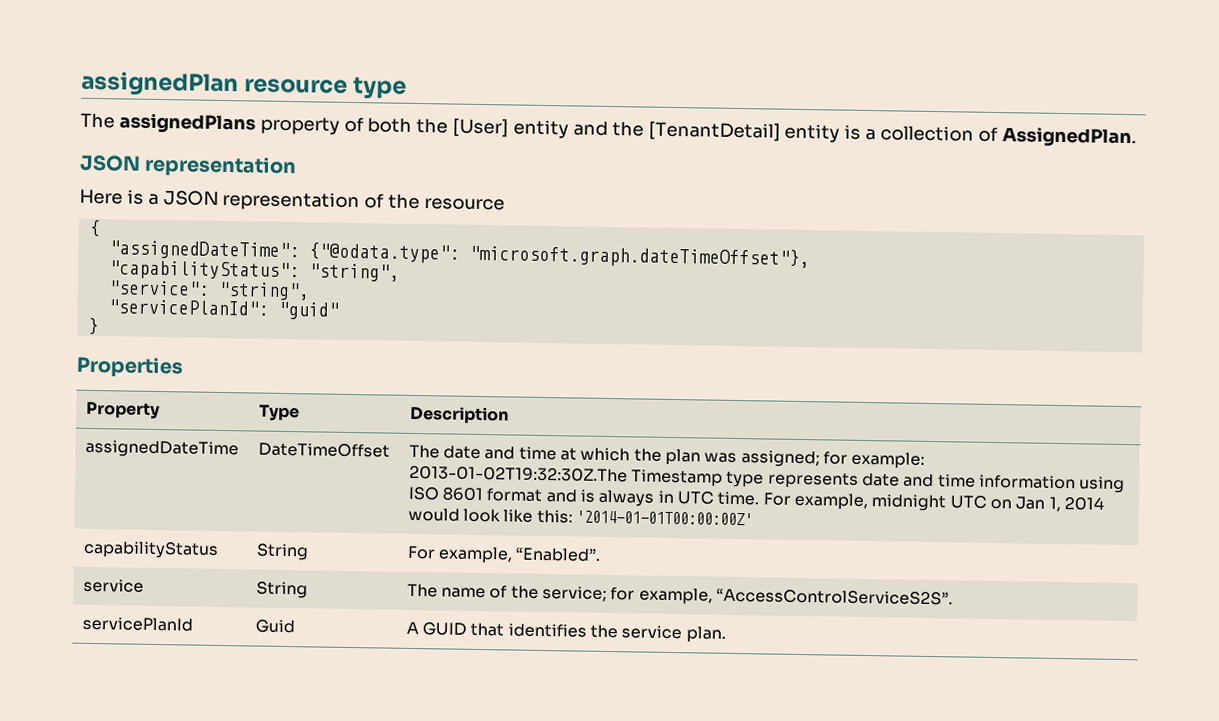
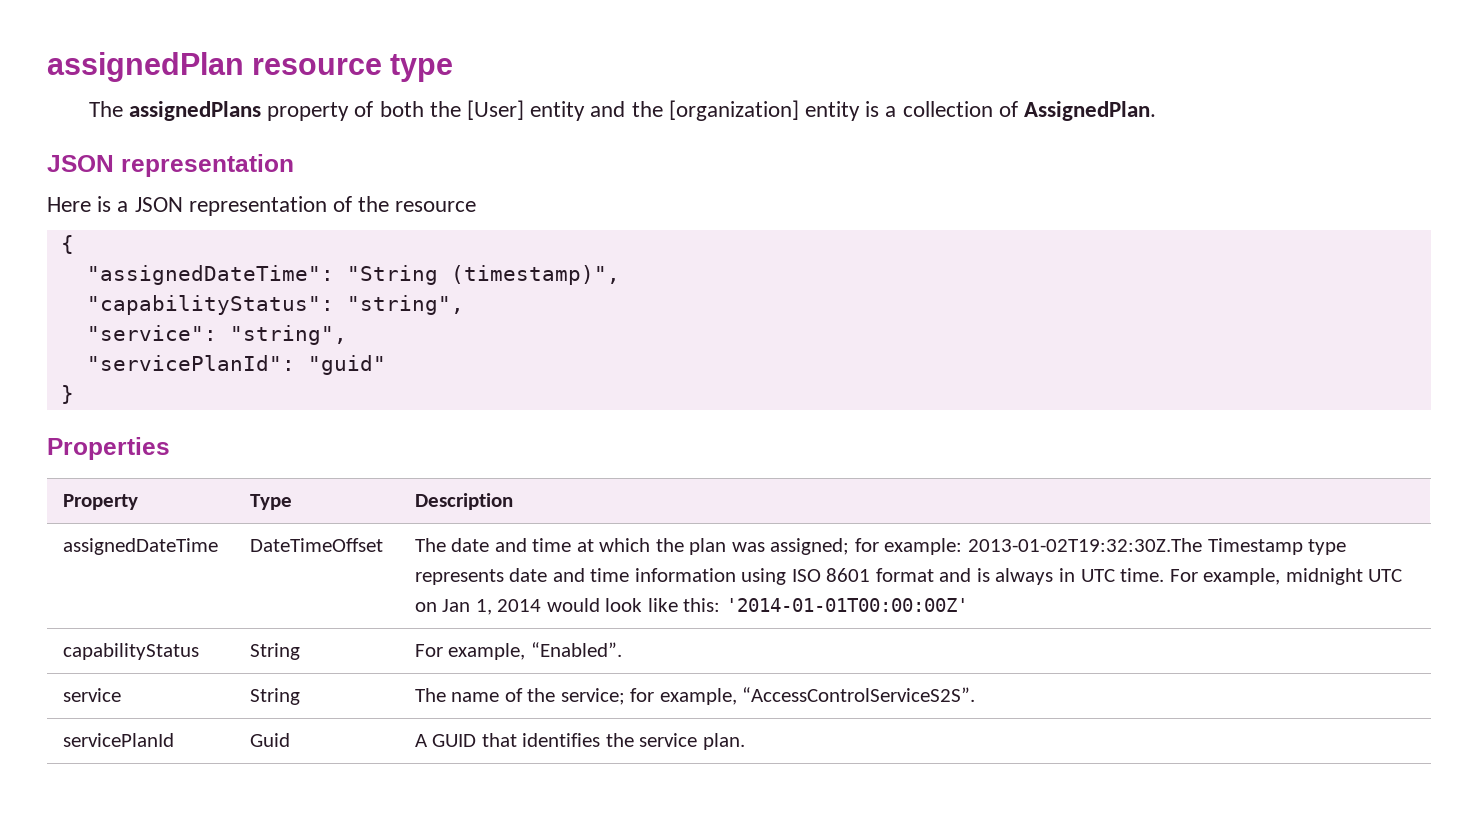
- The assignedPlans property of both the [User] entity and the [TenantDetail] entity is a collection of AssignedPlan.
+ The assignedPlans property of both the [User] entity and the [organization] entity is a collection of AssignedPlan.
- "assignedDateTime": {"@odata.type": "microsoft.graph.dateTimeOffset"},
+ "assignedDateTime": "String (timestamp)",

